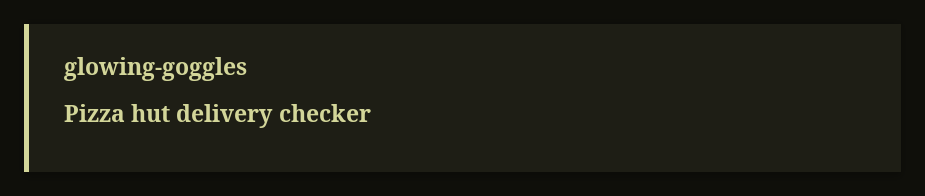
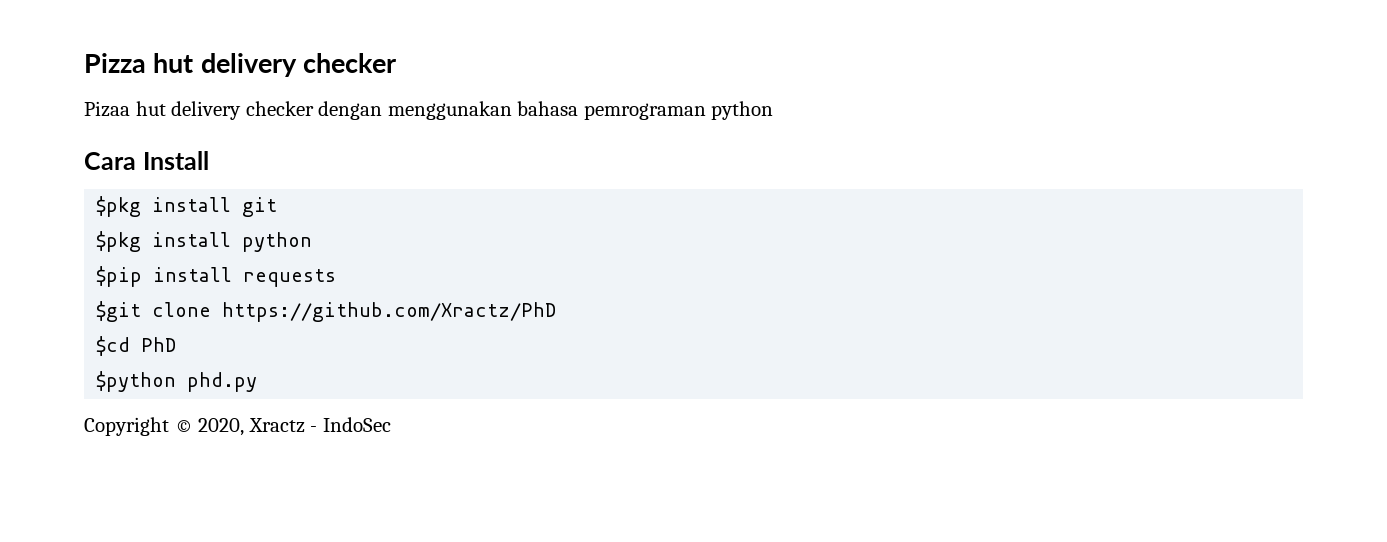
- glowing-goggles
+ Pizaa hut delivery checker dengan menggunakan bahasa pemrograman python
+ Cara Install
+ $pkg install git
+ $pkg install python
+ $pip install requests
+ $git clone https://github.com/Xractz/PhD
+ $cd PhD
+ $python phd.py
+ Copyright © 2020, Xractz - IndoSec

